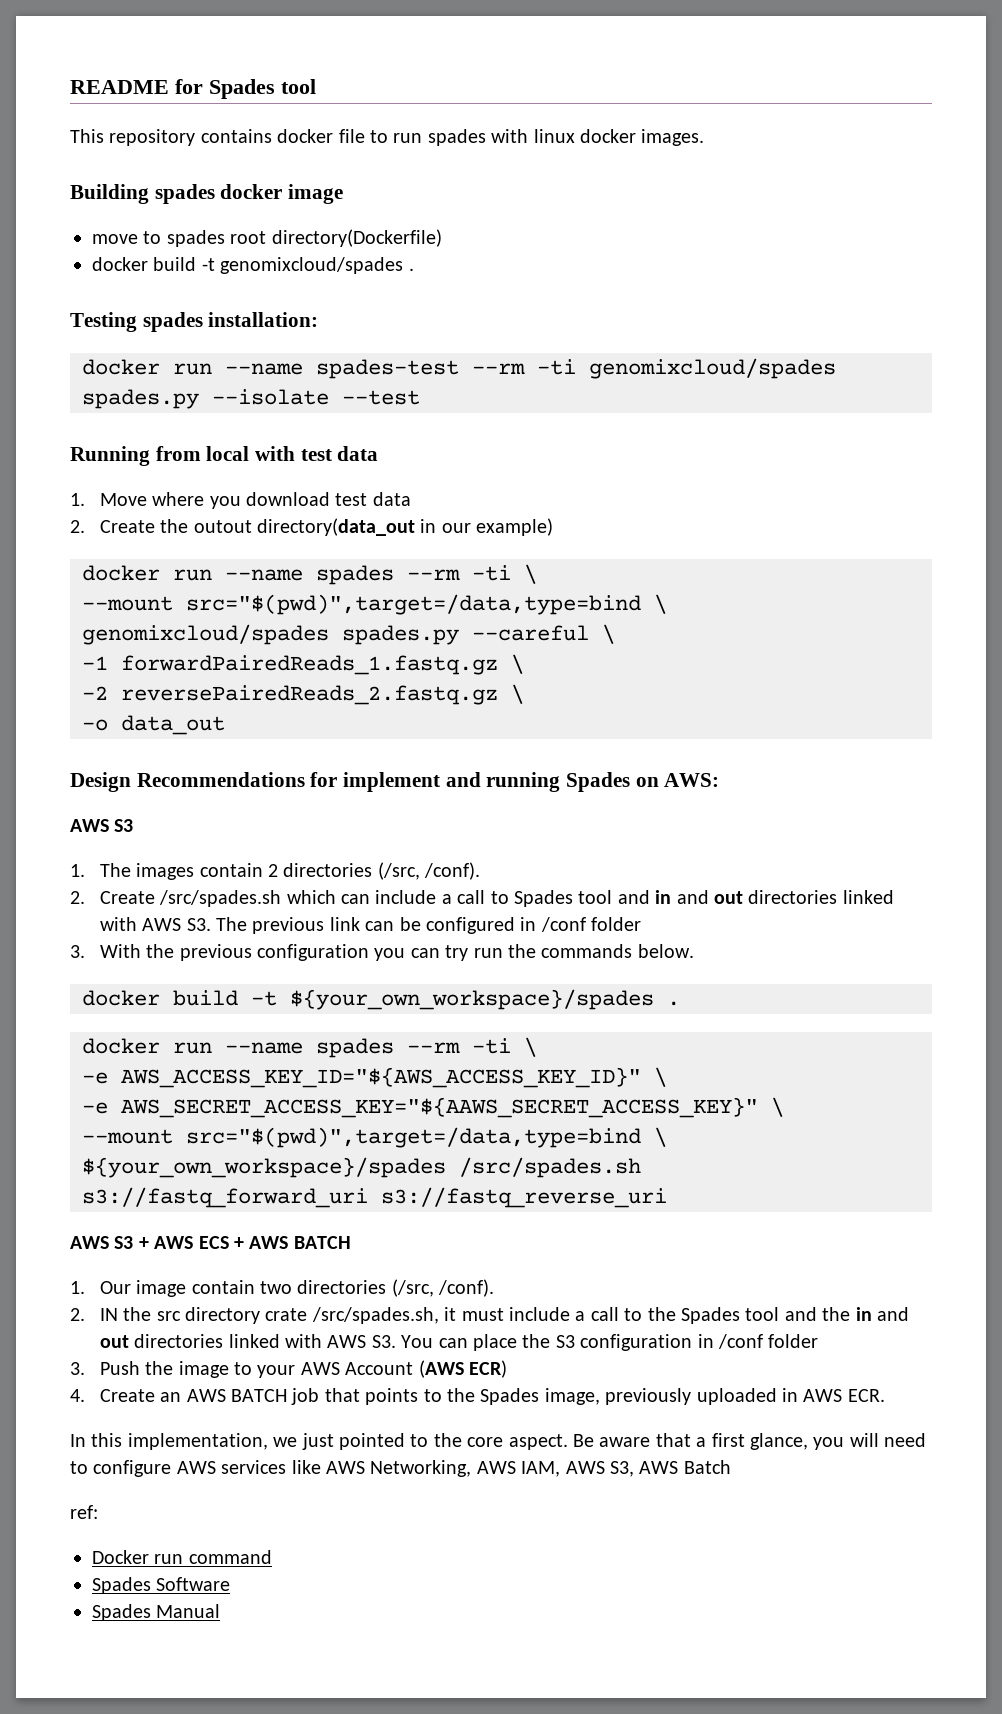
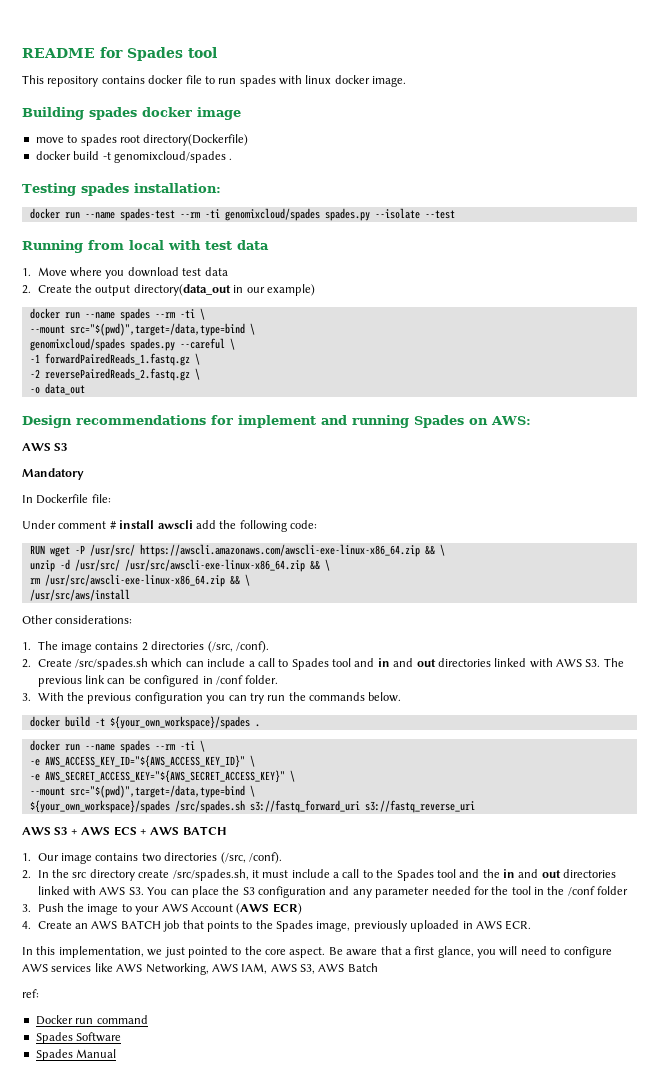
- This repository contains docker file to run spades with linux docker images.
+ This repository contains docker file to run spades with linux docker image.
- 2. Create the outout directory(data_out in our example)
+ 2. Create the output directory(data_out in our example)
- Design Recommendations for implement and running Spades on AWS:
+ Design recommendations for implement and running Spades on AWS:
+ Mandatory
+ In Dockerfile file:
+ Under comment # install awscli add the following code:
+ RUN wget -P /usr/src/ https://awscli.amazonaws.com/awscli-exe-linux-x86_64.zip && \
+ unzip -d /usr/src/ /usr/src/awscli-exe-linux-x86_64.zip && \
+ rm /usr/src/awscli-exe-linux-x86_64.zip && \
+ /usr/src/aws/install
+ Other considerations:
- 1. The images contain 2 directories (/src, /conf).
+ 1. The image contains 2 directories (/src, /conf).
- 2. Create /src/spades.sh which can include a call to Spades tool and in and out directories linked with AWS S3. The previous link can be configured in /conf folder
+ 2. Create /src/spades.sh which can include a call to Spades tool and in and out directories linked with AWS S3. The previous link can be configured in /conf folder.
- -e AWS_SECRET_ACCESS_KEY="${AAWS_SECRET_ACCESS_KEY}" \
+ -e AWS_SECRET_ACCESS_KEY="${AWS_SECRET_ACCESS_KEY}" \
- 1. Our image contain two directories (/src, /conf).
+ 1. Our image contains two directories (/src, /conf).
- 2. IN the src directory crate /src/spades.sh, it must include a call to the Spades tool and the in and out directories linked with AWS S3. You can place the S3 configuration in /conf folder
+ 2. In the src directory create /src/spades.sh, it must include a call to the Spades tool and the in and out directories linked with AWS S3. You can place the S3 configuration and any parameter needed for the tool in the /conf folder

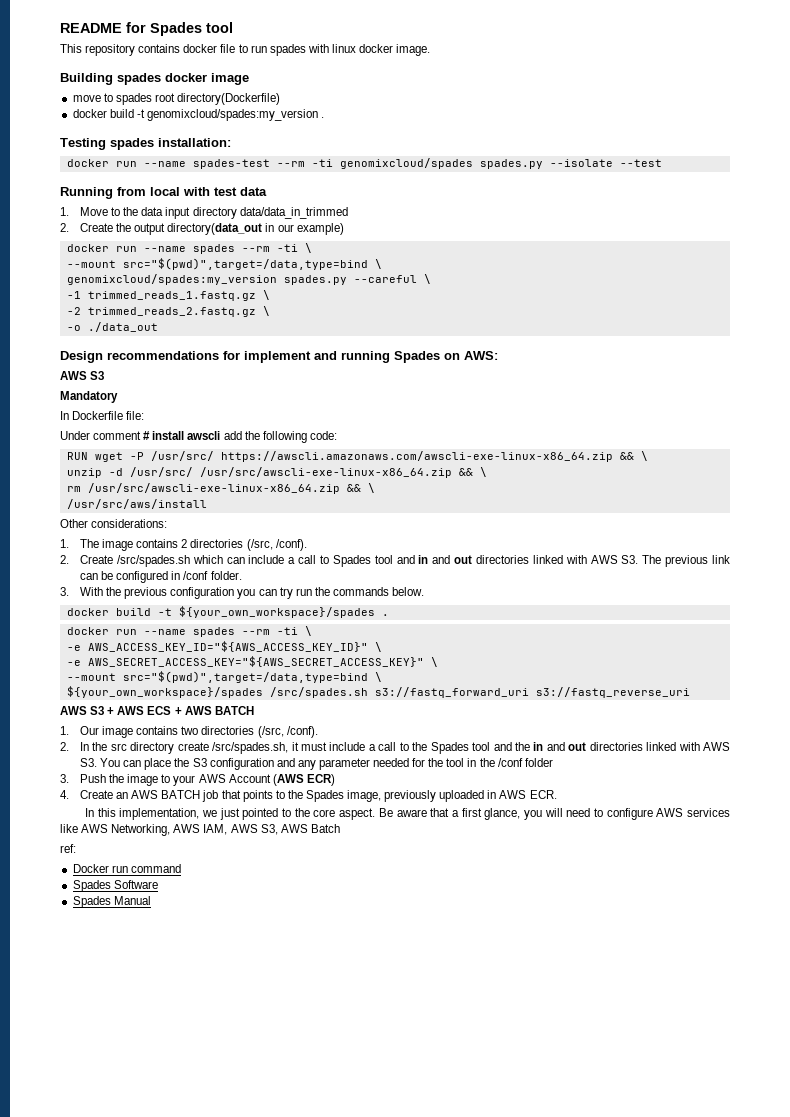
- docker build -t genomixcloud/spades .
+ docker build -t genomixcloud/spades:my_version .
- 1. Move where you download test data
+ 1. Move to the data input directory data/data_in_trimmed
- genomixcloud/spades spades.py --careful \
+ genomixcloud/spades:my_version spades.py --careful \
- -1 forwardPairedReads_1.fastq.gz \
+ -1 trimmed_reads_1.fastq.gz \
- -2 reversePairedReads_2.fastq.gz \
+ -2 trimmed_reads_2.fastq.gz \
- -o data_out
+ -o ./data_out

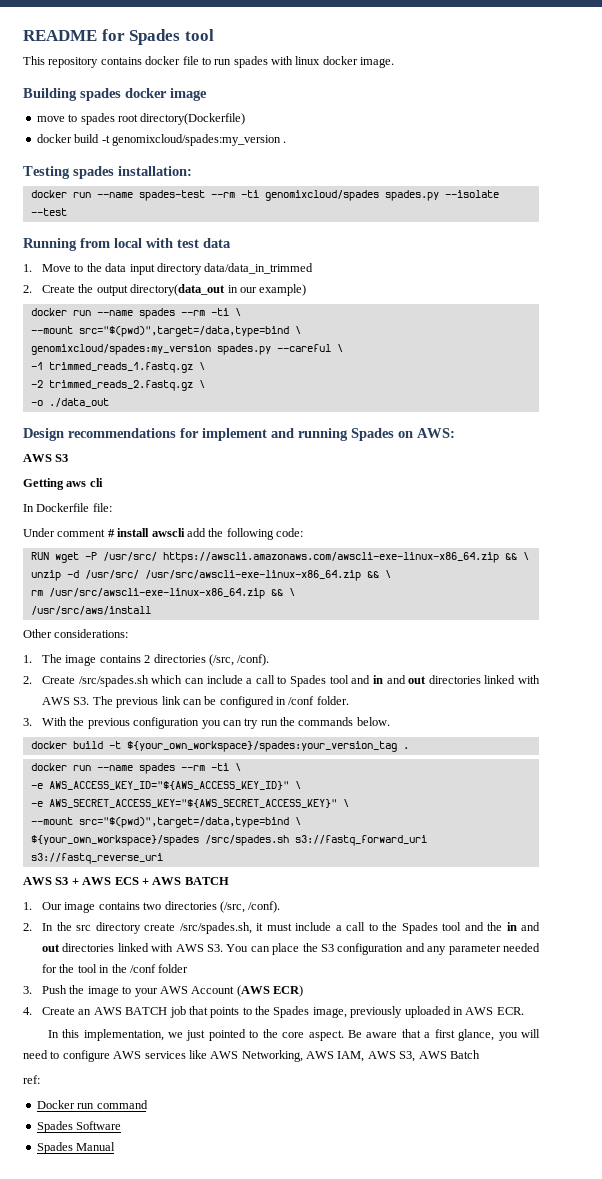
- Mandatory
+ Getting aws cli
- docker build -t ${your_own_workspace}/spades .
+ docker build -t ${your_own_workspace}/spades:your_version_tag .

